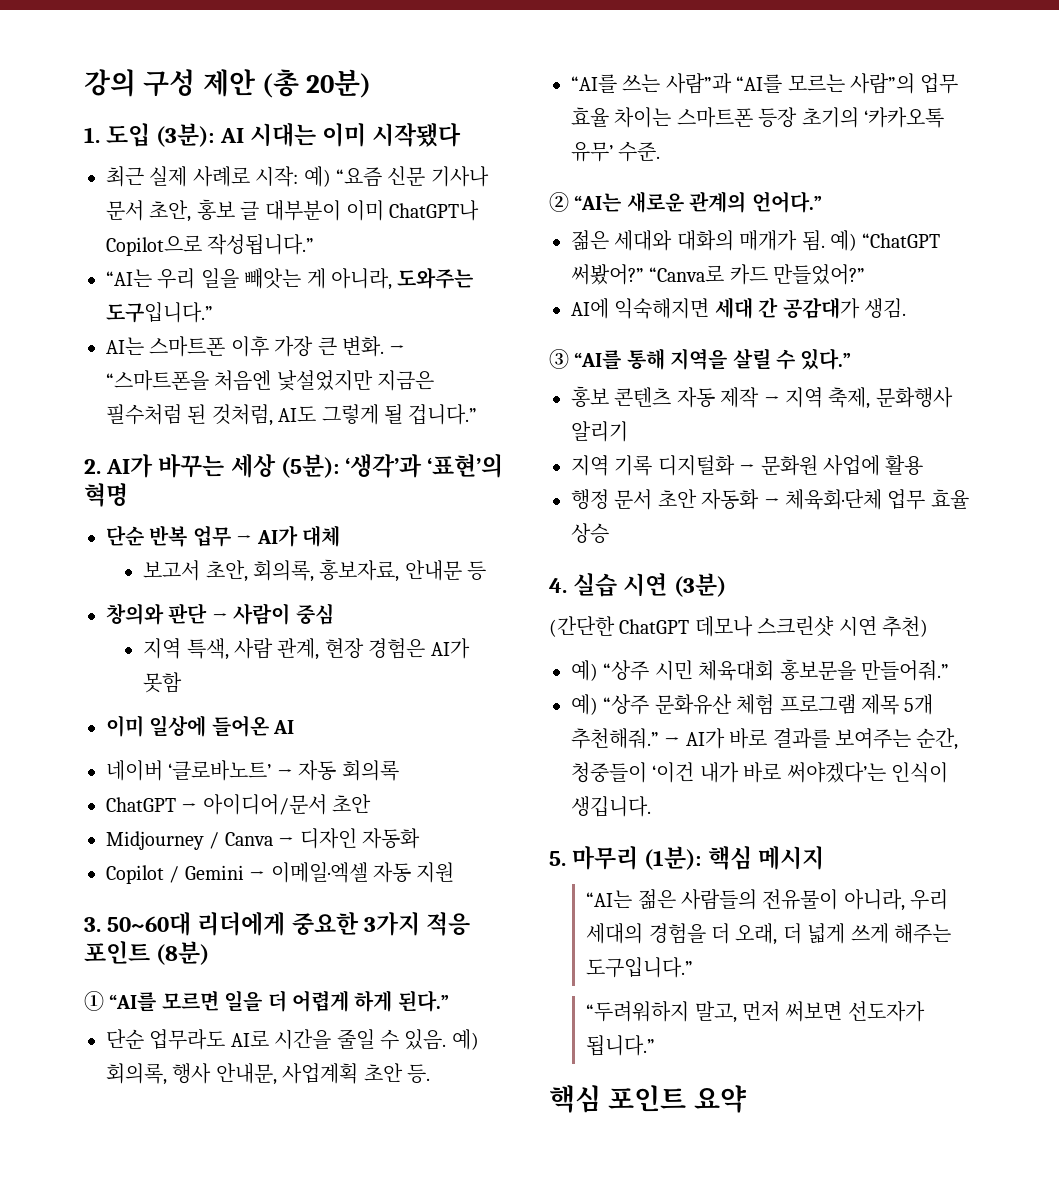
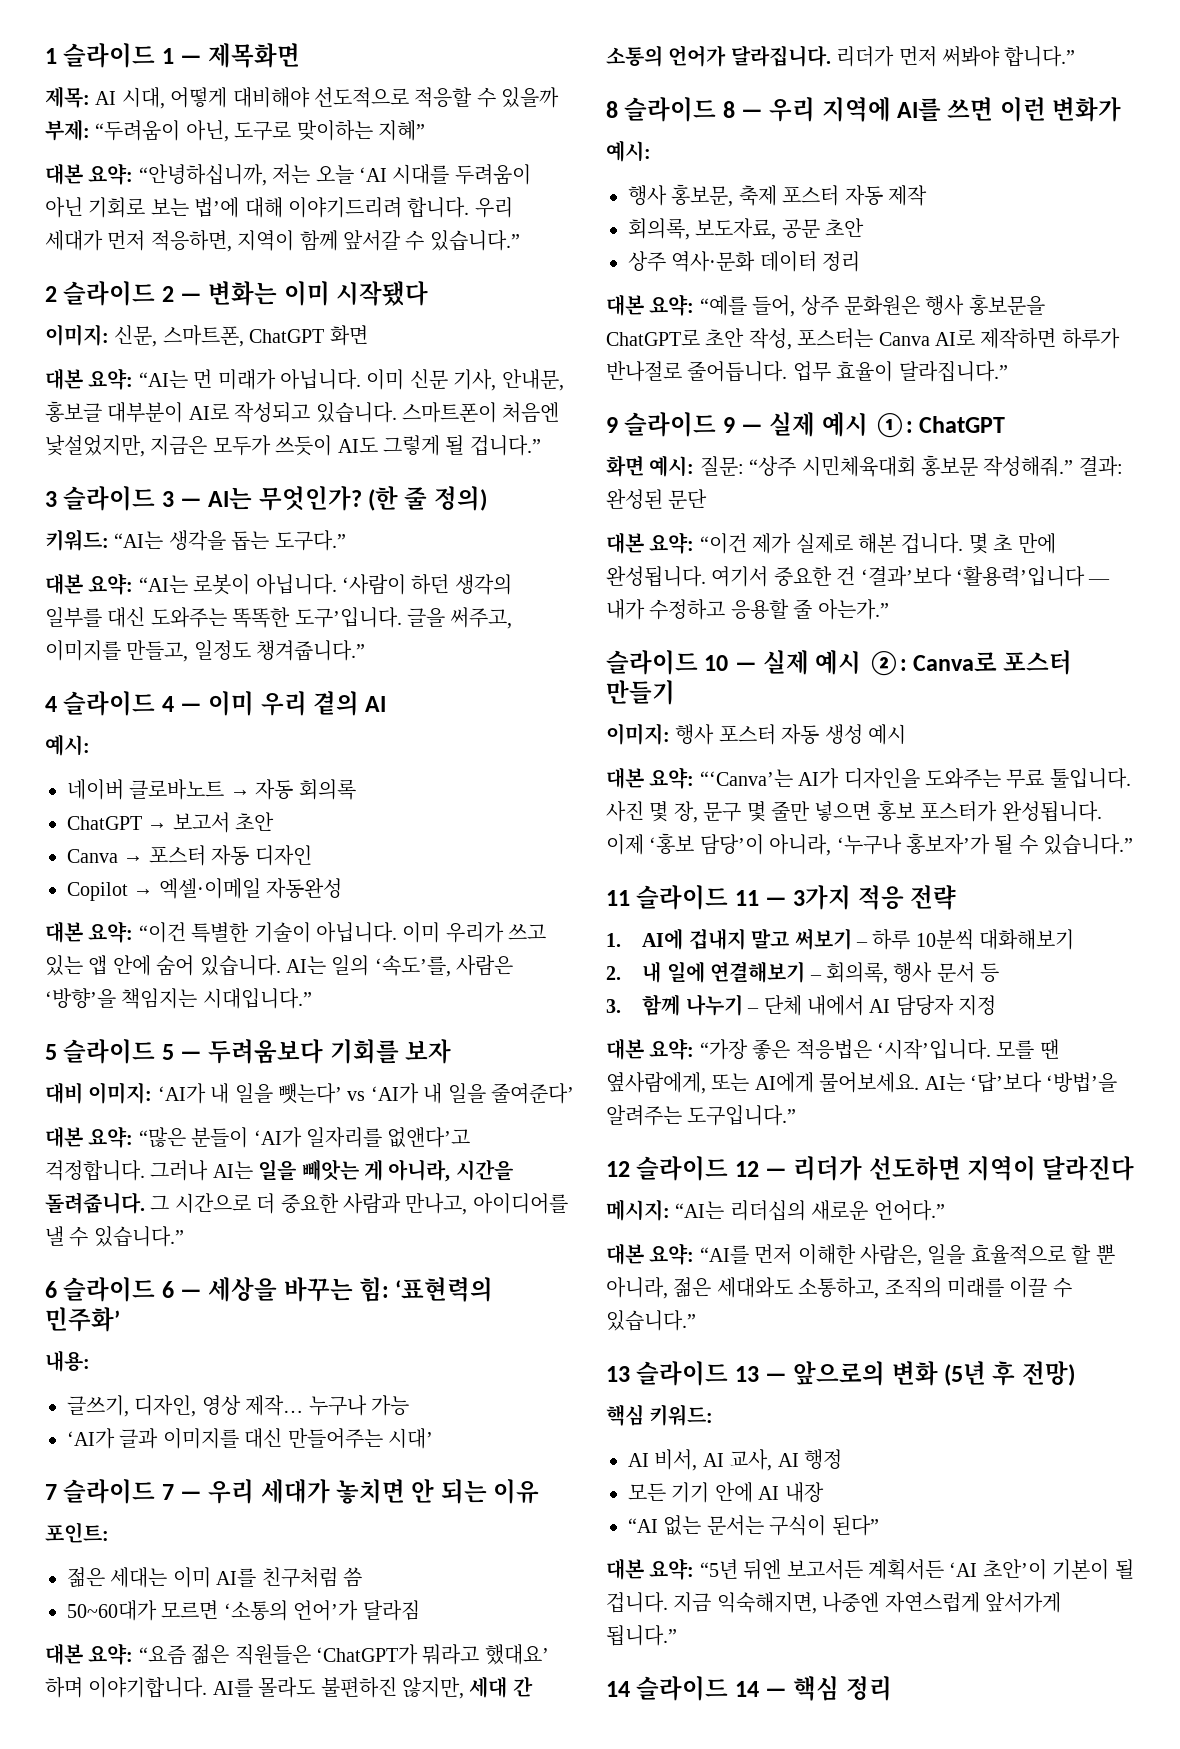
- 강의 구성 제안 (총 20분)
- 1. 도입 (3분): AI 시대는 이미 시작됐다
- 최근 실제 사례로 시작: 예) “요즘 신문 기사나 문서 초안, 홍보 글 대부분이 이미 ChatGPT나 Copilot으로 작성됩니다.”
- “AI는 우리 일을 빼앗는 게 아니라, 도와주는 도구입니다.”
- AI는 스마트폰 이후 가장 큰 변화. → “스마트폰을 처음엔 낯설었지만 지금은 필수처럼 된 것처럼, AI도 그렇게 될 겁니다.”
- 2. AI가 바꾸는 세상 (5분): ‘생각’과 ‘표현’의 혁명
- 단순 반복 업무 → AI가 대체
- 보고서 초안, 회의록, 홍보자료, 안내문 등
- 창의와 판단 → 사람이 중심
- 지역 특색, 사람 관계, 현장 경험은 AI가 못함
- 이미 일상에 들어온 AI
+ 1 슬라이드 1 — 제목화면
+ 제목: AI 시대, 어떻게 대비해야 선도적으로 적응할 수 있을까 부제: “두려움이 아닌, 도구로 맞이하는 지혜”
+ 대본 요약: “안녕하십니까, 저는 오늘 ‘AI 시대를 두려움이 아닌 기회로 보는 법’에 대해 이야기드리려 합니다. 우리 세대가 먼저 적응하면, 지역이 함께 앞서갈 수 있습니다.”
+ 2 슬라이드 2 — 변화는 이미 시작됐다
+ 이미지: 신문, 스마트폰, ChatGPT 화면
+ 대본 요약: “AI는 먼 미래가 아닙니다. 이미 신문 기사, 안내문, 홍보글 대부분이 AI로 작성되고 있습니다. 스마트폰이 처음엔 낯설었지만, 지금은 모두가 쓰듯이 AI도 그렇게 될 겁니다.”
+ 3 슬라이드 3 — AI는 무엇인가? (한 줄 정의)
+ 키워드: “AI는 생각을 돕는 도구다.”
+ 대본 요약: “AI는 로봇이 아닙니다. ‘사람이 하던 생각의 일부를 대신 도와주는 똑똑한 도구’입니다. 글을 써주고, 이미지를 만들고, 일정도 챙겨줍니다.”
+ 4 슬라이드 4 — 이미 우리 곁의 AI
+ 예시:
- 네이버 ‘클로바노트’ → 자동 회의록
+ 네이버 클로바노트 → 자동 회의록
- ChatGPT → 아이디어/문서 초안
- Midjourney / Canva → 디자인 자동화
+ ChatGPT → 보고서 초안
+ Canva → 포스터 자동 디자인
- Copilot / Gemini → 이메일·엑셀 자동 지원
- 3. 50~60대 리더에게 중요한 3가지 적응 포인트 (8분)
- ① “AI를 모르면 일을 더 어렵게 하게 된다.”
- 단순 업무라도 AI로 시간을 줄일 수 있음. 예) 회의록, 행사 안내문, 사업계획 초안 등.
- “AI를 쓰는 사람”과 “AI를 모르는 사람”의 업무 효율 차이는 스마트폰 등장 초기의 ‘카카오톡 유무’ 수준.
- ② “AI는 새로운 관계의 언어다.”
- 젊은 세대와 대화의 매개가 됨. 예) “ChatGPT 써봤어?” “Canva로 카드 만들었어?”
- AI에 익숙해지면 세대 간 공감대가 생김.
- ③ “AI를 통해 지역을 살릴 수 있다.”
- 홍보 콘텐츠 자동 제작 → 지역 축제, 문화행사 알리기
- 지역 기록 디지털화 → 문화원 사업에 활용
- 행정 문서 초안 자동화 → 체육회·단체 업무 효율 상승
- 4. 실습 시연 (3분)
- (간단한 ChatGPT 데모나 스크린샷 시연 추천)
- 예) “상주 시민 체육대회 홍보문을 만들어줘.”
- 예) “상주 문화유산 체험 프로그램 제목 5개 추천해줘.” → AI가 바로 결과를 보여주는 순간, 청중들이 ‘이건 내가 바로 써야겠다’는 인식이 생깁니다.
- 5. 마무리 (1분): 핵심 메시지
- “AI는 젊은 사람들의 전유물이 아니라, 우리 세대의 경험을 더 오래, 더 넓게 쓰게 해주는 도구입니다.”
- “두려워하지 말고, 먼저 써보면 선도자가 됩니다.”
- 핵심 포인트 요약
+ Copilot → 엑셀·이메일 자동완성
+ 대본 요약: “이건 특별한 기술이 아닙니다. 이미 우리가 쓰고 있는 앱 안에 숨어 있습니다. AI는 일의 ‘속도’를, 사람은 ‘방향’을 책임지는 시대입니다.”
+ 5 슬라이드 5 — 두려움보다 기회를 보자
+ 대비 이미지: ‘AI가 내 일을 뺏는다’ vs ‘AI가 내 일을 줄여준다’
+ 대본 요약: “많은 분들이 ‘AI가 일자리를 없앤다’고 걱정합니다. 그러나 AI는 일을 빼앗는 게 아니라, 시간을 돌려줍니다. 그 시간으로 더 중요한 사람과 만나고, 아이디어를 낼 수 있습니다.”
+ 6 슬라이드 6 — 세상을 바꾸는 힘: ‘표현력의 민주화’
+ 내용:
+ 글쓰기, 디자인, 영상 제작… 누구나 가능
+ ‘AI가 글과 이미지를 대신 만들어주는 시대’
+ 7 슬라이드 7 — 우리 세대가 놓치면 안 되는 이유
+ 포인트:
+ 젊은 세대는 이미 AI를 친구처럼 씀
+ 50~60대가 모르면 ‘소통의 언어’가 달라짐
+ 대본 요약: “요즘 젊은 직원들은 ‘ChatGPT가 뭐라고 했대요’ 하며 이야기합니다. AI를 몰라도 불편하진 않지만, 세대 간 소통의 언어가 달라집니다. 리더가 먼저 써봐야 합니다.”
+ 8 슬라이드 8 — 우리 지역에 AI를 쓰면 이런 변화가
+ 예시:
+ 행사 홍보문, 축제 포스터 자동 제작
+ 회의록, 보도자료, 공문 초안
+ 상주 역사·문화 데이터 정리
+ 대본 요약: “예를 들어, 상주 문화원은 행사 홍보문을 ChatGPT로 초안 작성, 포스터는 Canva AI로 제작하면 하루가 반나절로 줄어듭니다. 업무 효율이 달라집니다.”
+ 9 슬라이드 9 — 실제 예시 ①: ChatGPT
+ 화면 예시: 질문: “상주 시민체육대회 홍보문 작성해줘.” 결과: 완성된 문단
+ 대본 요약: “이건 제가 실제로 해본 겁니다. 몇 초 만에 완성됩니다. 여기서 중요한 건 ‘결과’보다 ‘활용력’입니다 — 내가 수정하고 응용할 줄 아는가.”
+ 슬라이드 10 — 실제 예시 ②: Canva로 포스터 만들기
+ 이미지: 행사 포스터 자동 생성 예시
+ 대본 요약: “‘Canva’는 AI가 디자인을 도와주는 무료 툴입니다. 사진 몇 장, 문구 몇 줄만 넣으면 홍보 포스터가 완성됩니다. 이제 ‘홍보 담당’이 아니라, ‘누구나 홍보자’가 될 수 있습니다.”
+ 11 슬라이드 11 — 3가지 적응 전략
+ 1. AI에 겁내지 말고 써보기 – 하루 10분씩 대화해보기
+ 2. 내 일에 연결해보기 – 회의록, 행사 문서 등
+ 3. 함께 나누기 – 단체 내에서 AI 담당자 지정
+ 대본 요약: “가장 좋은 적응법은 ‘시작’입니다. 모를 땐 옆사람에게, 또는 AI에게 물어보세요. AI는 ‘답’보다 ‘방법’을 알려주는 도구입니다.”
+ 12 슬라이드 12 — 리더가 선도하면 지역이 달라진다
+ 메시지: “AI는 리더십의 새로운 언어다.”
+ 대본 요약: “AI를 먼저 이해한 사람은, 일을 효율적으로 할 뿐 아니라, 젊은 세대와도 소통하고, 조직의 미래를 이끌 수 있습니다.”
+ 13 슬라이드 13 — 앞으로의 변화 (5년 후 전망)
+ 핵심 키워드:
+ AI 비서, AI 교사, AI 행정
+ 모든 기기 안에 AI 내장
+ “AI 없는 문서는 구식이 된다”
+ 대본 요약: “5년 뒤엔 보고서든 계획서든 ‘AI 초안’이 기본이 될 겁니다. 지금 익숙해지면, 나중엔 자연스럽게 앞서가게 됩니다.”
+ 14 슬라이드 14 — 핵심 정리

